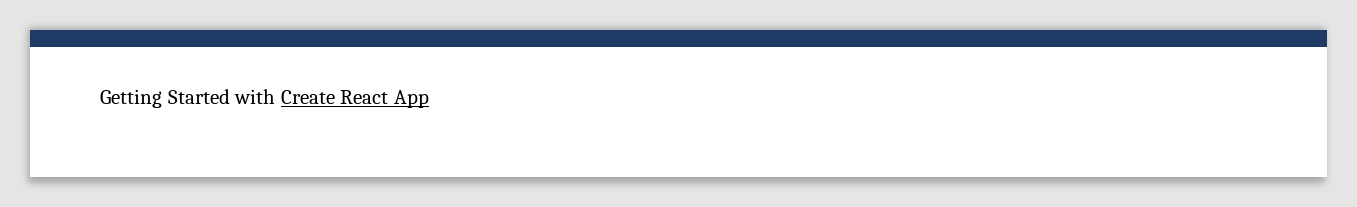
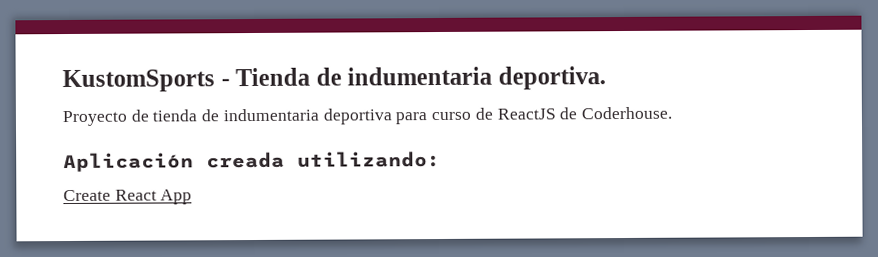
- Getting Started with Create React App
+ KustomSports - Tienda de indumentaria deportiva.
+ Proyecto de tienda de indumentaria deportiva para curso de ReactJS de Coderhouse.
+ Aplicación creada utilizando:
+ Create React App

